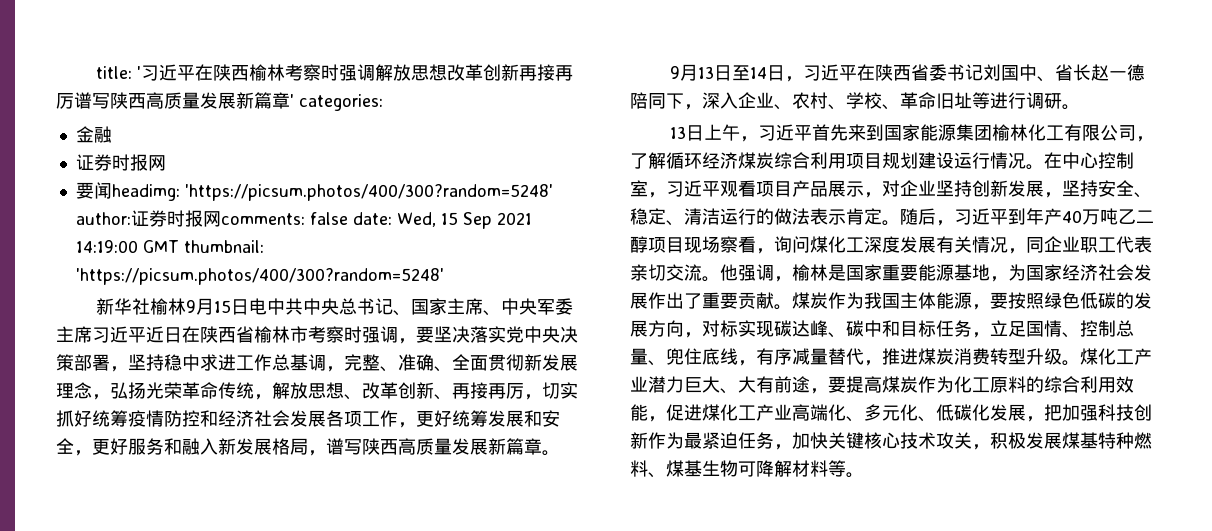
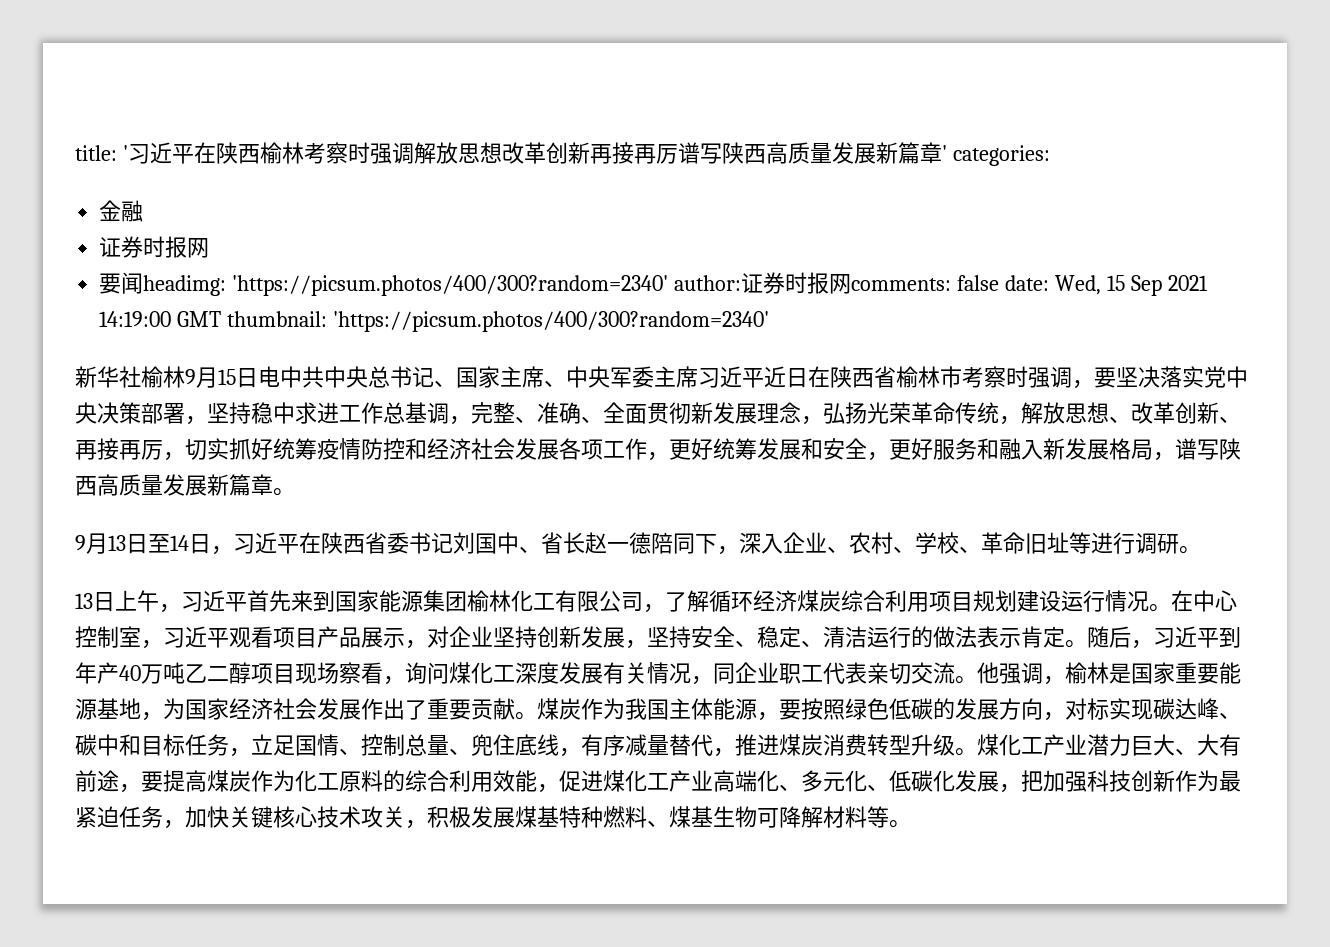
- 要闻headimg: 'https://picsum.photos/400/300?random=5248' author:证券时报网comments: false date: Wed, 15 Sep 2021 14:19:00 GMT thumbnail: 'https://picsum.photos/400/300?random=5248'
+ 要闻headimg: 'https://picsum.photos/400/300?random=2340' author:证券时报网comments: false date: Wed, 15 Sep 2021 14:19:00 GMT thumbnail: 'https://picsum.photos/400/300?random=2340'

